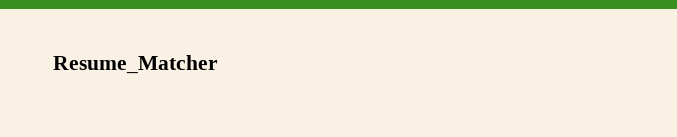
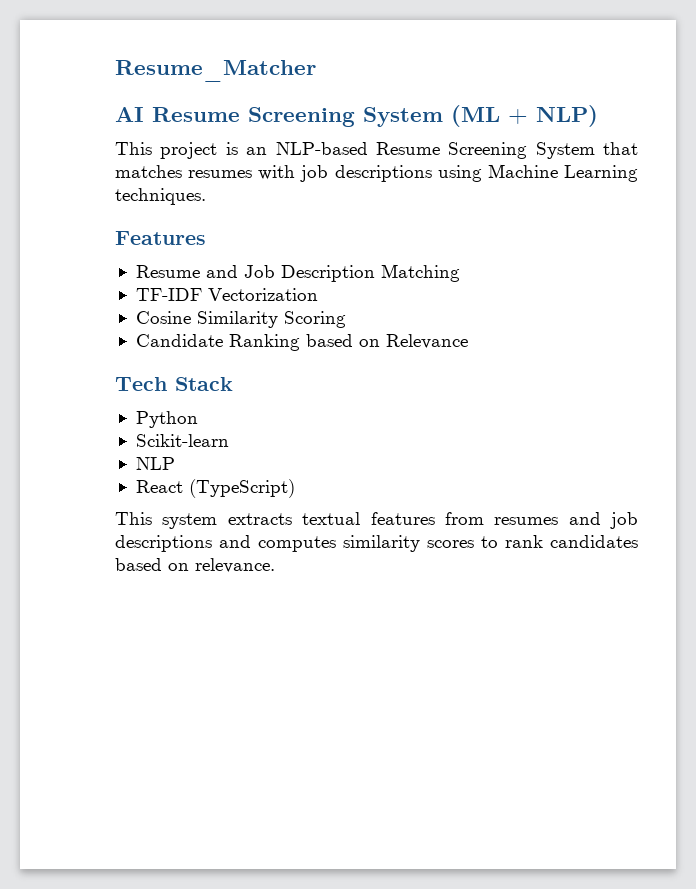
+ AI Resume Screening System (ML + NLP)
+ This project is an NLP-based Resume Screening System that matches resumes with job descriptions using Machine Learning techniques.
+ Features
+ Resume and Job Description Matching
+ TF-IDF Vectorization
+ Cosine Similarity Scoring
+ Candidate Ranking based on Relevance
+ Tech Stack
+ Python
+ Scikit-learn
+ NLP
+ React (TypeScript)
+ This system extracts textual features from resumes and job descriptions and computes similarity scores to rank candidates based on relevance.

